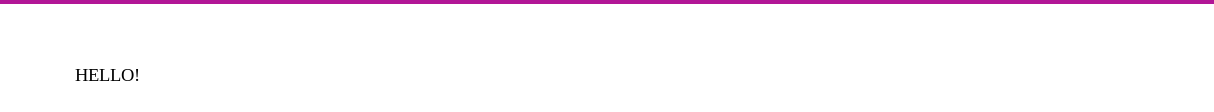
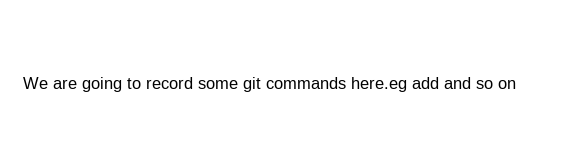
- HELLO!
+ We are going to record some git commands here.eg add and so on

